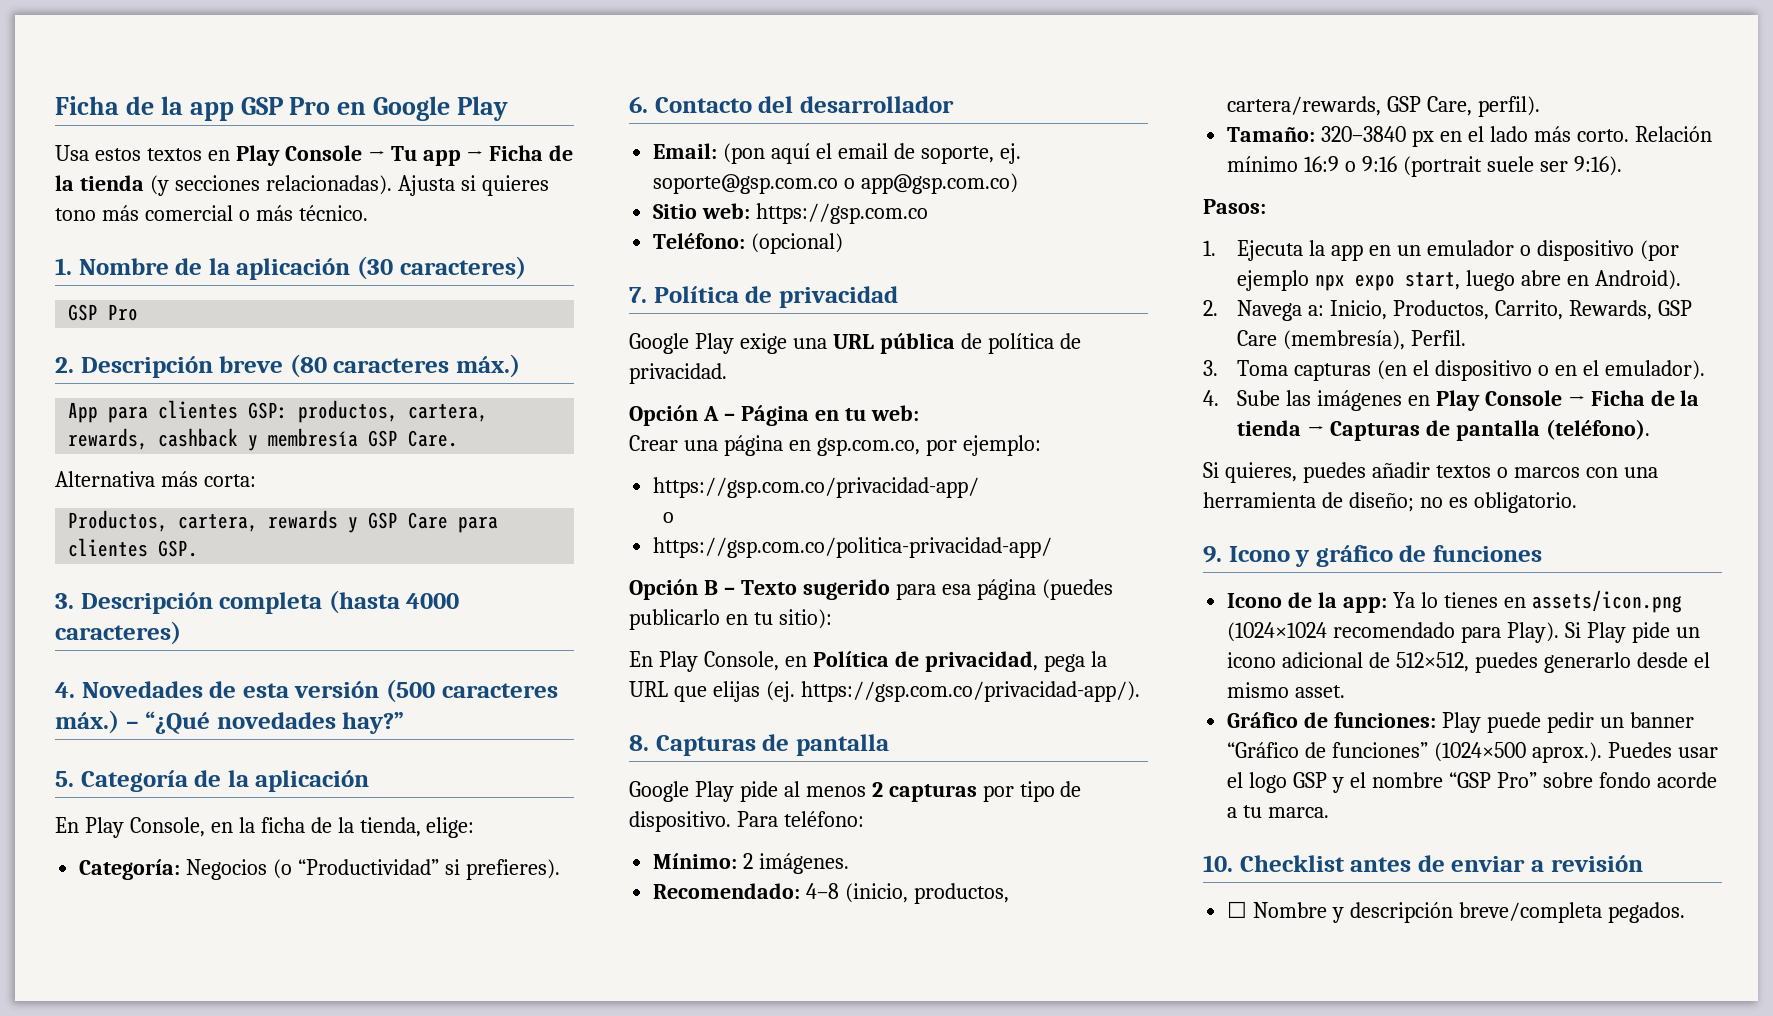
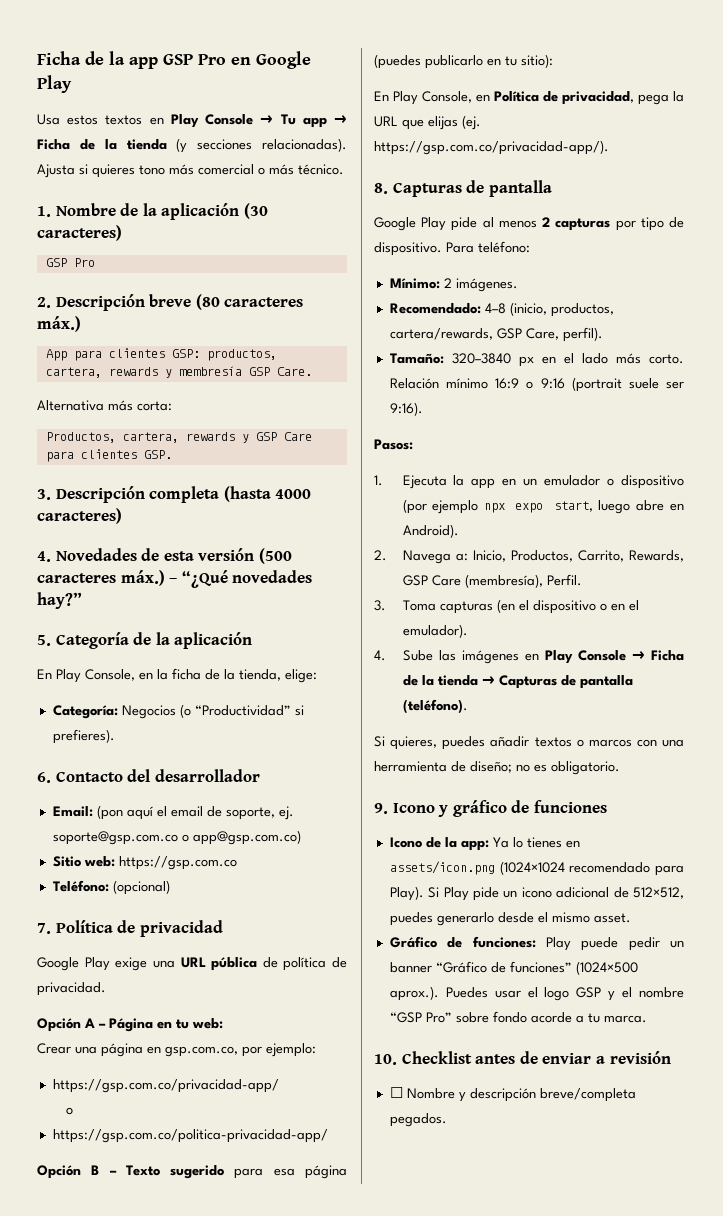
- App para clientes GSP: productos, cartera, rewards, cashback y membresía GSP Care.
+ App para clientes GSP: productos, cartera, rewards y membresía GSP Care.

